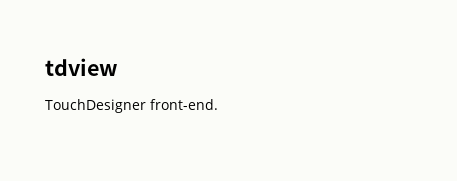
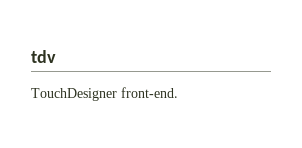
- tdview
+ tdv

